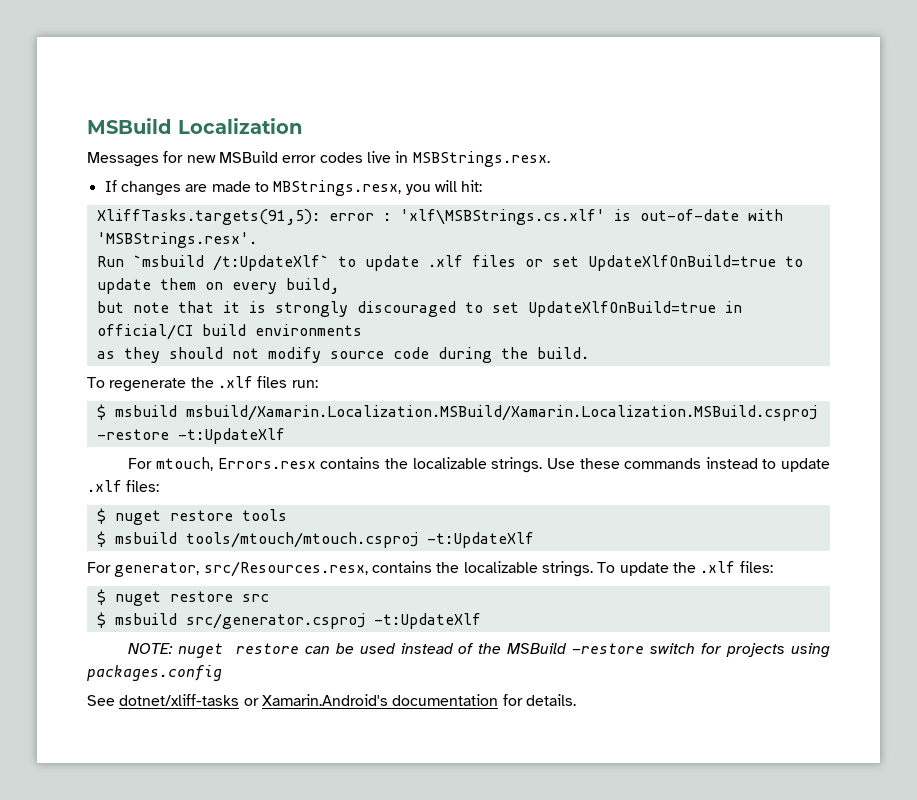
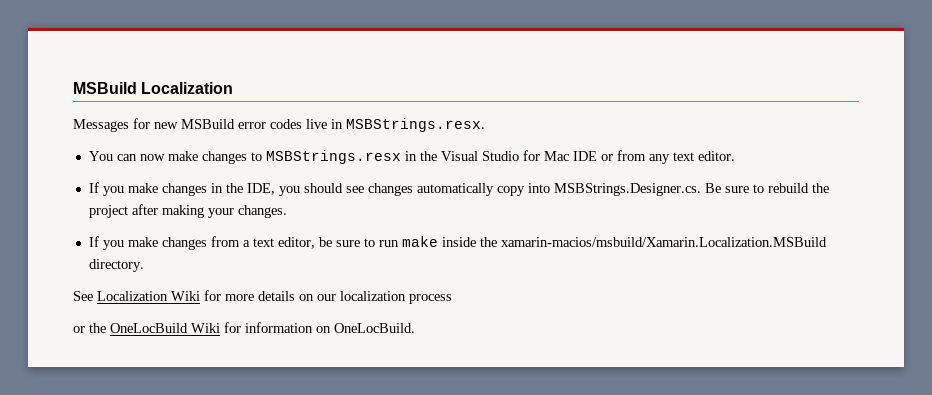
- If changes are made to MBStrings.resx, you will hit:
- XliffTasks.targets(91,5): error : 'xlf\MSBStrings.cs.xlf' is out-of-date with 'MSBStrings.resx'.
- Run `msbuild /t:UpdateXlf` to update .xlf files or set UpdateXlfOnBuild=true to update them on every build,
- but note that it is strongly discouraged to set UpdateXlfOnBuild=true in official/CI build environments
- as they should not modify source code during the build.
- To regenerate the .xlf files run:
- $ msbuild msbuild/Xamarin.Localization.MSBuild/Xamarin.Localization.MSBuild.csproj -restore -t:UpdateXlf
- For mtouch, Errors.resx contains the localizable strings. Use these commands instead to update .xlf files:
- $ nuget restore tools
- $ msbuild tools/mtouch/mtouch.csproj -t:UpdateXlf
- For generator, src/Resources.resx, contains the localizable strings. To update the .xlf files:
- $ nuget restore src
- $ msbuild src/generator.csproj -t:UpdateXlf
- NOTE: nuget restore can be used instead of the MSBuild -restore switch for projects using packages.config
- See dotnet/xliff-tasks or Xamarin.Android's documentation for details.
+ You can now make changes to MSBStrings.resx in the Visual Studio for Mac IDE or from any text editor.
+ If you make changes in the IDE, you should see changes automatically copy into MSBStrings.Designer.cs. Be sure to rebuild the project after making your changes.
+ If you make changes from a text editor, be sure to run make inside the xamarin-macios/msbuild/Xamarin.Localization.MSBuild directory.
+ See Localization Wiki for more details on our localization process
+ or the OneLocBuild Wiki for information on OneLocBuild.

